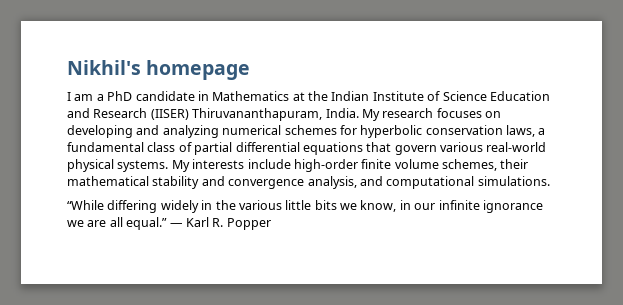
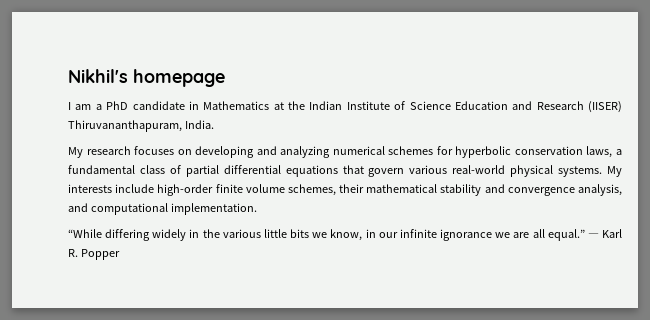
- I am a PhD candidate in Mathematics at the Indian Institute of Science Education and Research (IISER) Thiruvananthapuram, India. My research focuses on developing and analyzing numerical schemes for hyperbolic conservation laws, a fundamental class of partial differential equations that govern various real-world physical systems.
+ I am a PhD candidate in Mathematics at the Indian Institute of Science Education and Research (IISER) Thiruvananthapuram, India.
+ My research focuses on developing and analyzing numerical schemes for hyperbolic conservation laws, a fundamental class of partial differential equations that govern various real-world physical systems.
- My interests include high-order finite volume schemes, their mathematical stability and convergence analysis, and computational simulations.
+ My interests include high-order finite volume schemes, their mathematical stability and convergence analysis, and computational implementation.

